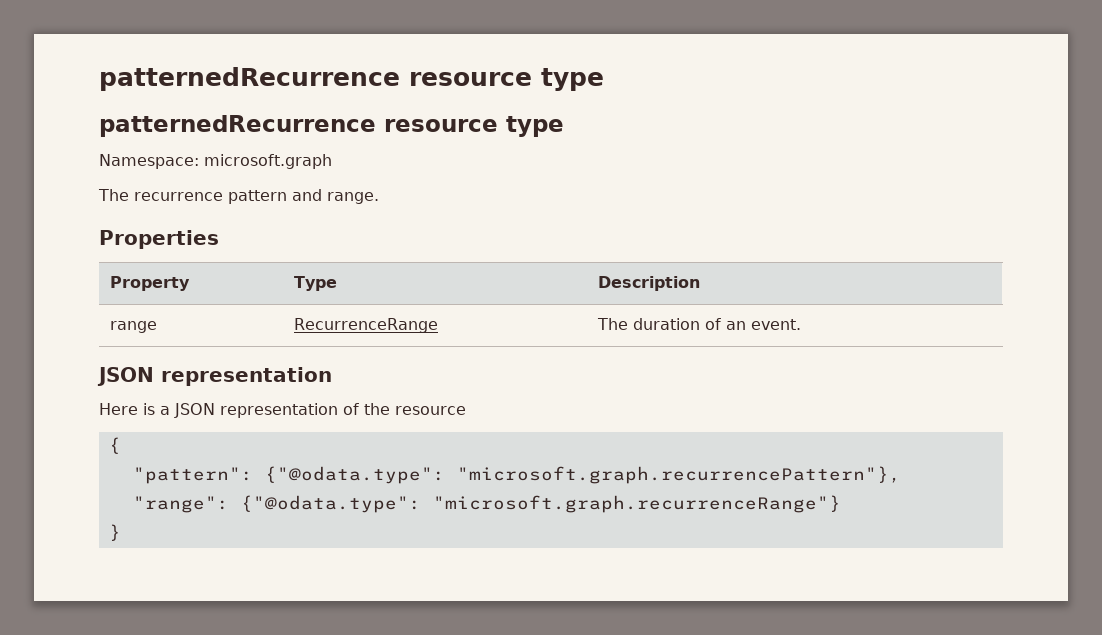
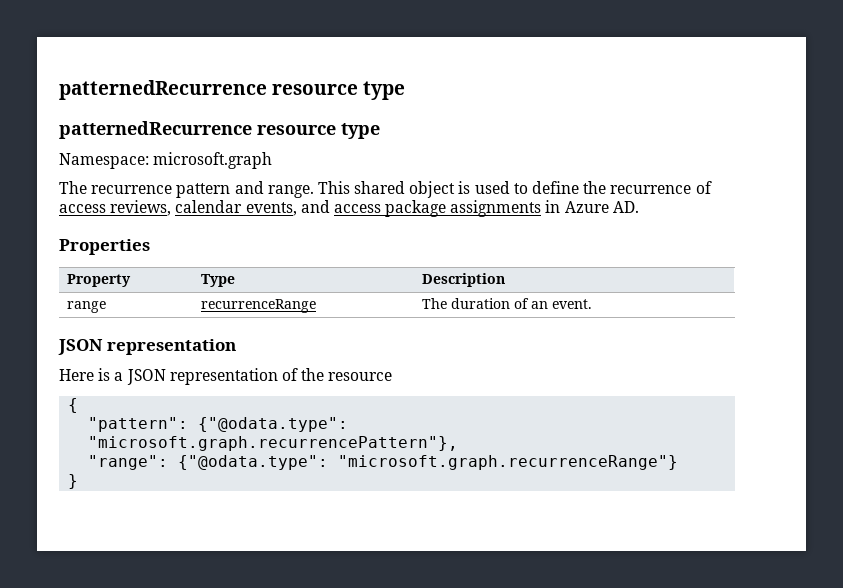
+ This shared object is used to define the recurrence of access reviews, calendar events, and access package assignments in Azure AD.
- range | RecurrenceRange | The duration of an event.
+ range | recurrenceRange | The duration of an event.

